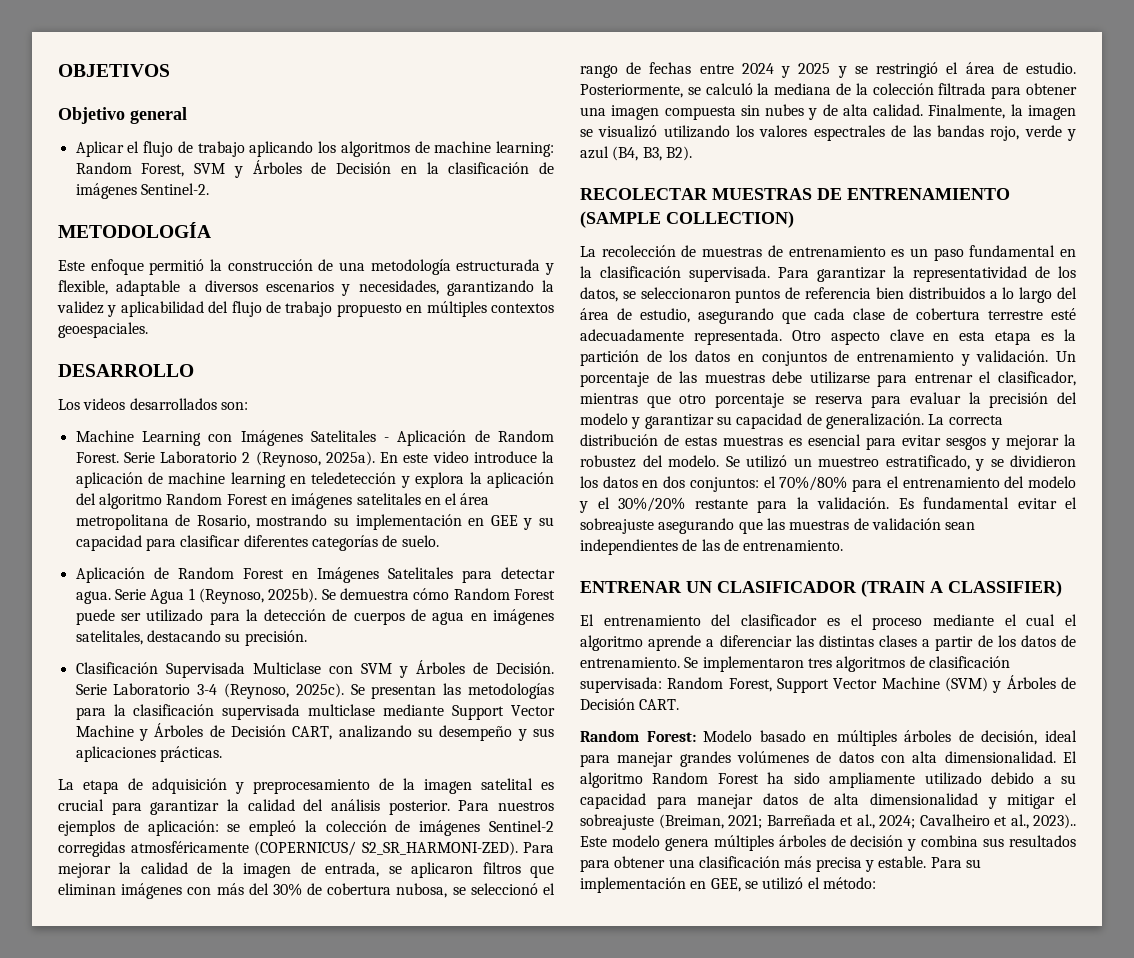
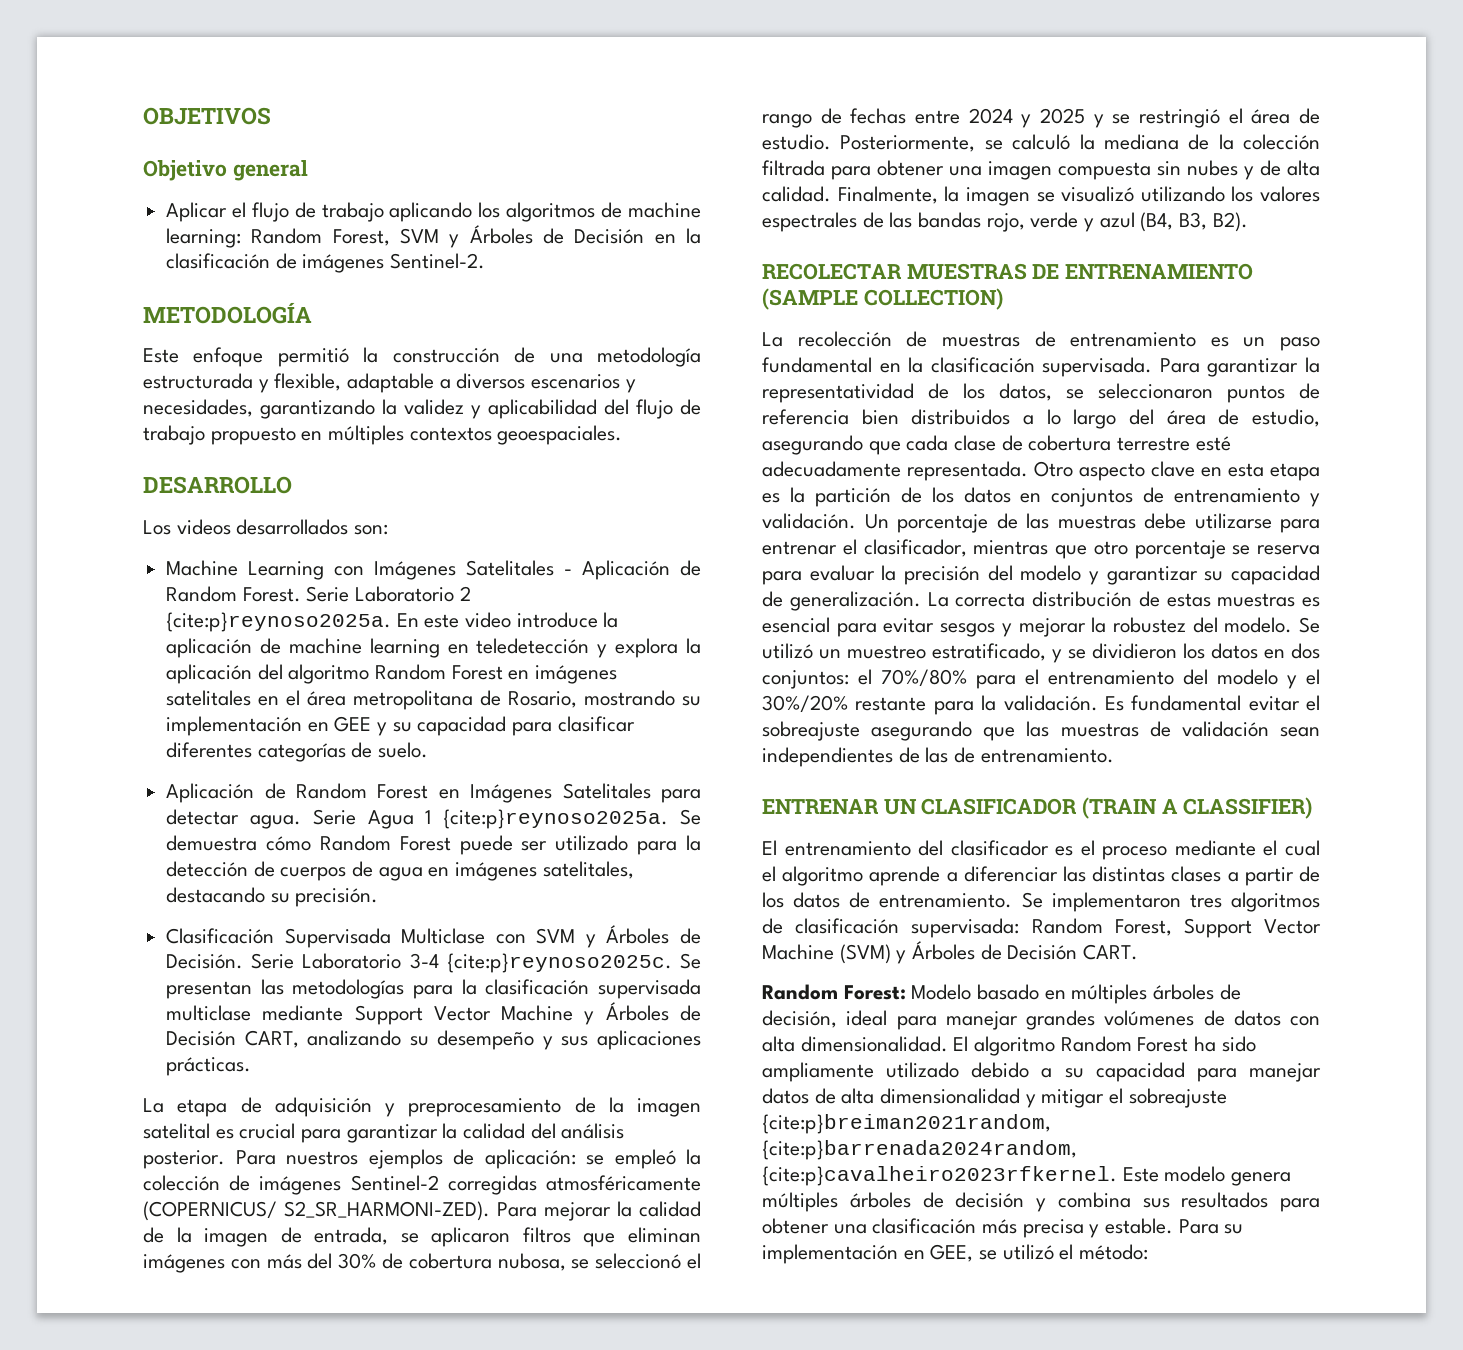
- Serie Laboratorio 2 (Reynoso, 2025a).
+ Serie Laboratorio 2 {cite:p}reynoso2025a.
- Serie Agua 1 (Reynoso, 2025b).
+ Serie Agua 1 {cite:p}reynoso2025a.
- Serie Laboratorio 3-4 (Reynoso, 2025c).
+ Serie Laboratorio 3-4 {cite:p}reynoso2025c.
- El algoritmo Random Forest ha sido ampliamente utilizado debido a su capacidad para manejar datos de alta dimensionalidad y mitigar el sobreajuste (Breiman, 2021; Barreñada et al., 2024; Cavalheiro et al., 2023)..
+ El algoritmo Random Forest ha sido ampliamente utilizado debido a su capacidad para manejar datos de alta dimensionalidad y mitigar el sobreajuste {cite:p}breiman2021random, {cite:p}barrenada2024random, {cite:p}cavalheiro2023rfkernel.

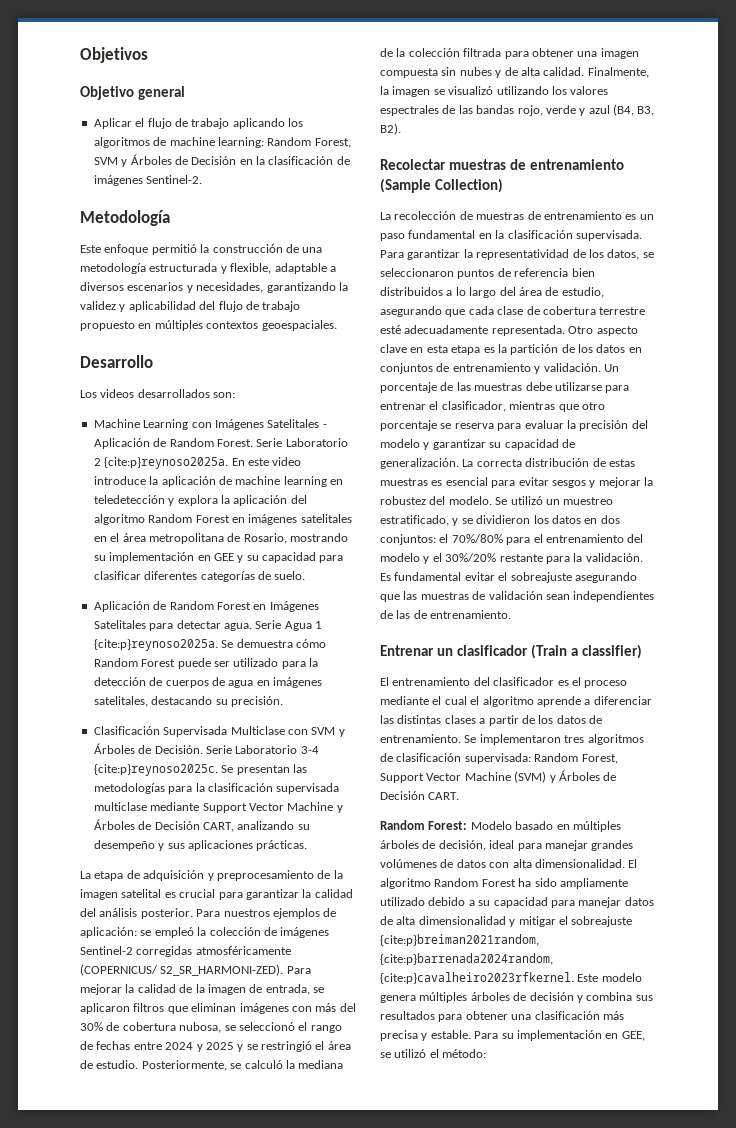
- OBJETIVOS
+ Objetivos
- METODOLOGÍA
+ Metodología
- DESARROLLO
+ Desarrollo
- RECOLECTAR MUESTRAS DE ENTRENAMIENTO (SAMPLE COLLECTION)
+ Recolectar muestras de entrenamiento (Sample Collection)
- ENTRENAR UN CLASIFICADOR (TRAIN A CLASSIFIER)
+ Entrenar un clasificador (Train a classifier)

